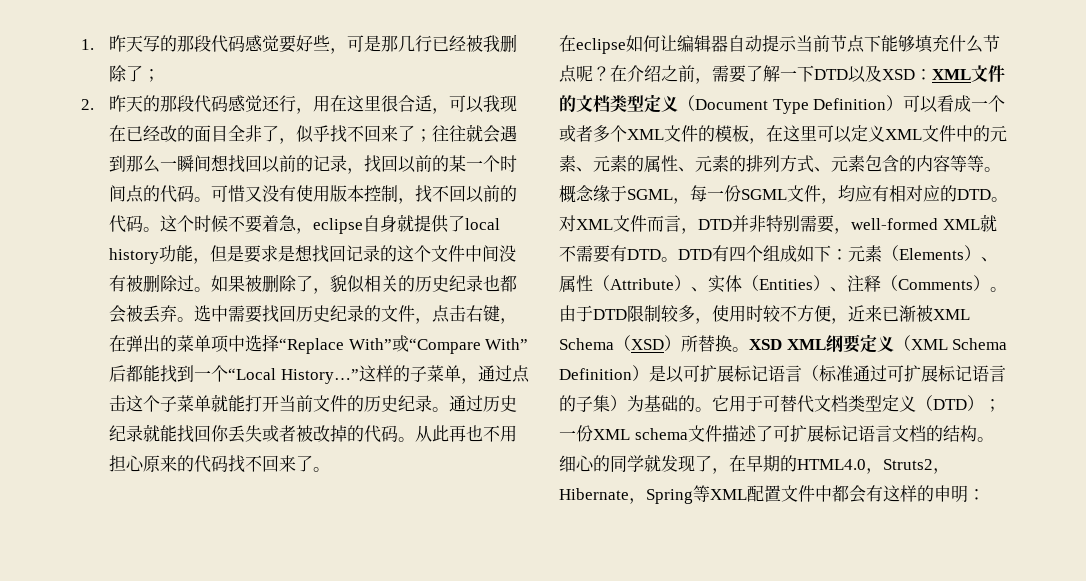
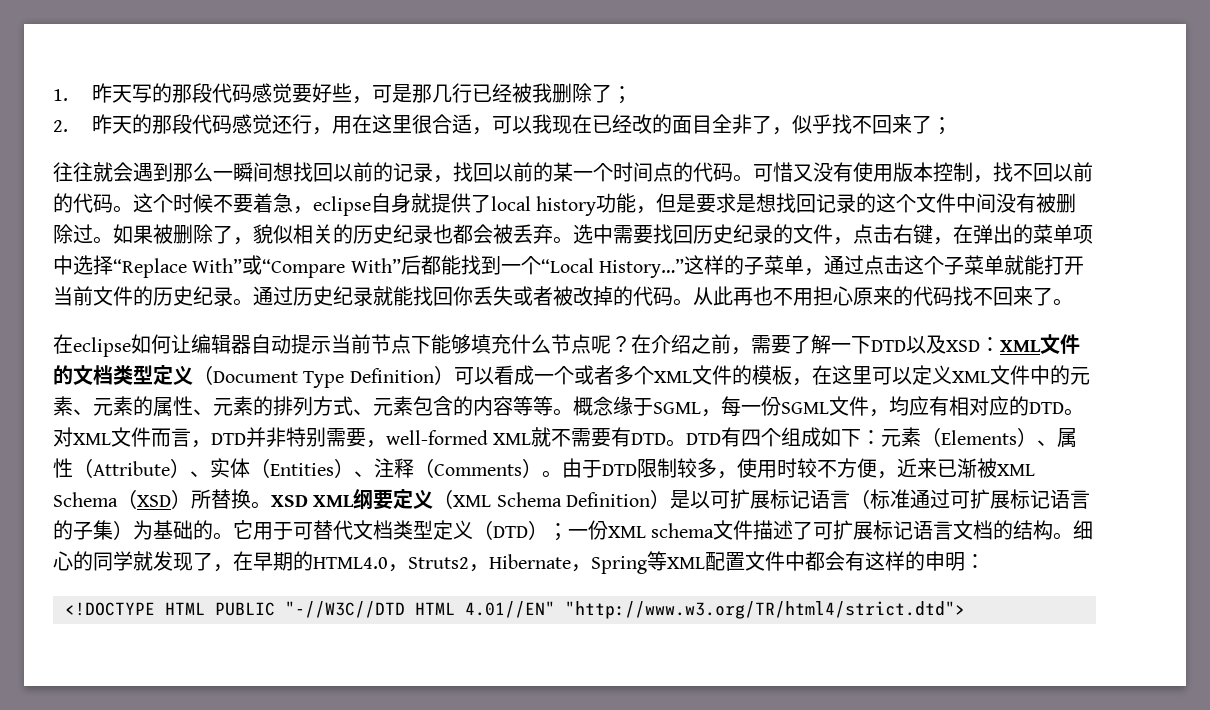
- 2.昨天的那段代码感觉还行，用在这里很合适，可以我现在已经改的面目全非了，似乎找不回来了；往往就会遇到那么一瞬间想找回以前的记录，找回以前的某一个时间点的代码。
+ 2.昨天的那段代码感觉还行，用在这里很合适，可以我现在已经改的面目全非了，似乎找不回来了；
+ 往往就会遇到那么一瞬间想找回以前的记录，找回以前的某一个时间点的代码。
+ <!DOCTYPE HTML PUBLIC "-//W3C//DTD HTML 4.01//EN" "http://www.w3.org/TR/html4/strict.dtd">

